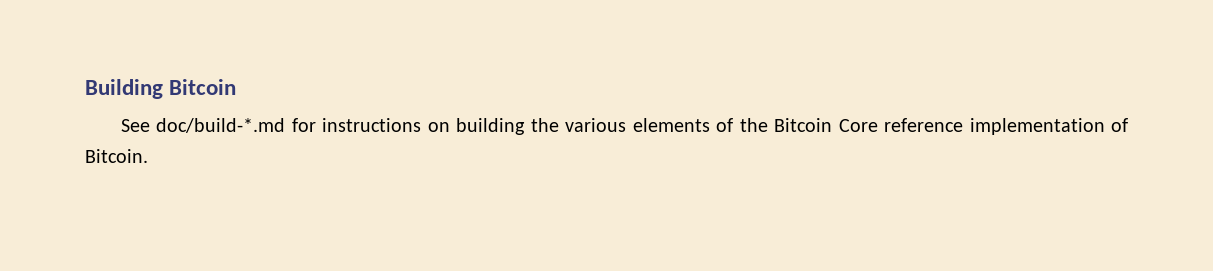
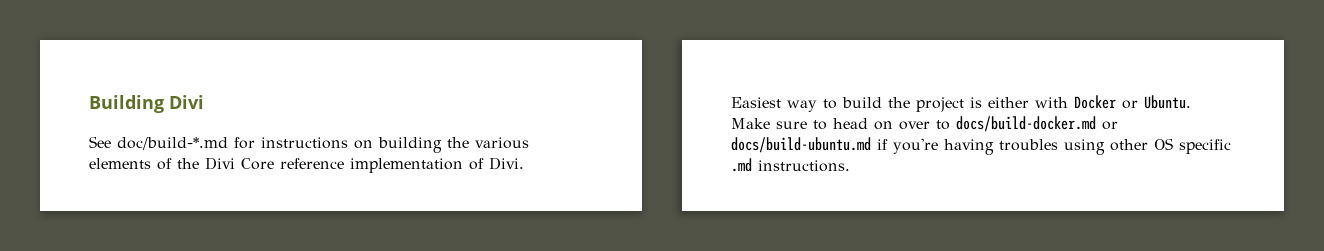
- Building Bitcoin
+ Building Divi
- See doc/build-*.md for instructions on building the various elements of the Bitcoin Core reference implementation of Bitcoin.
+ See doc/build-*.md for instructions on building the various elements of the Divi Core reference implementation of Divi.
+ Easiest way to build the project is either with Docker or Ubuntu. Make sure to head on over to docs/build-docker.md or docs/build-ubuntu.md if you're having troubles using other OS specific .md instructions.

